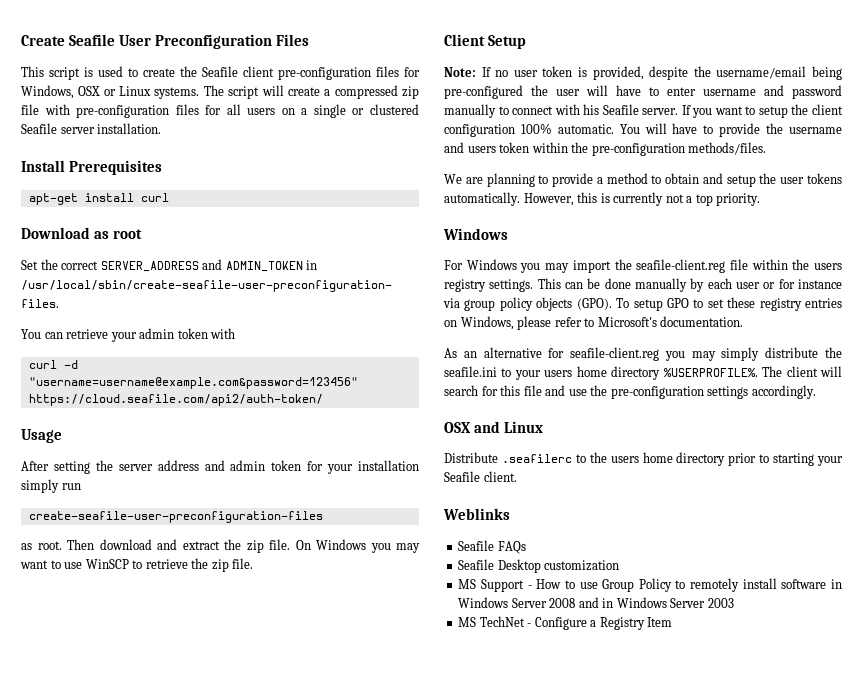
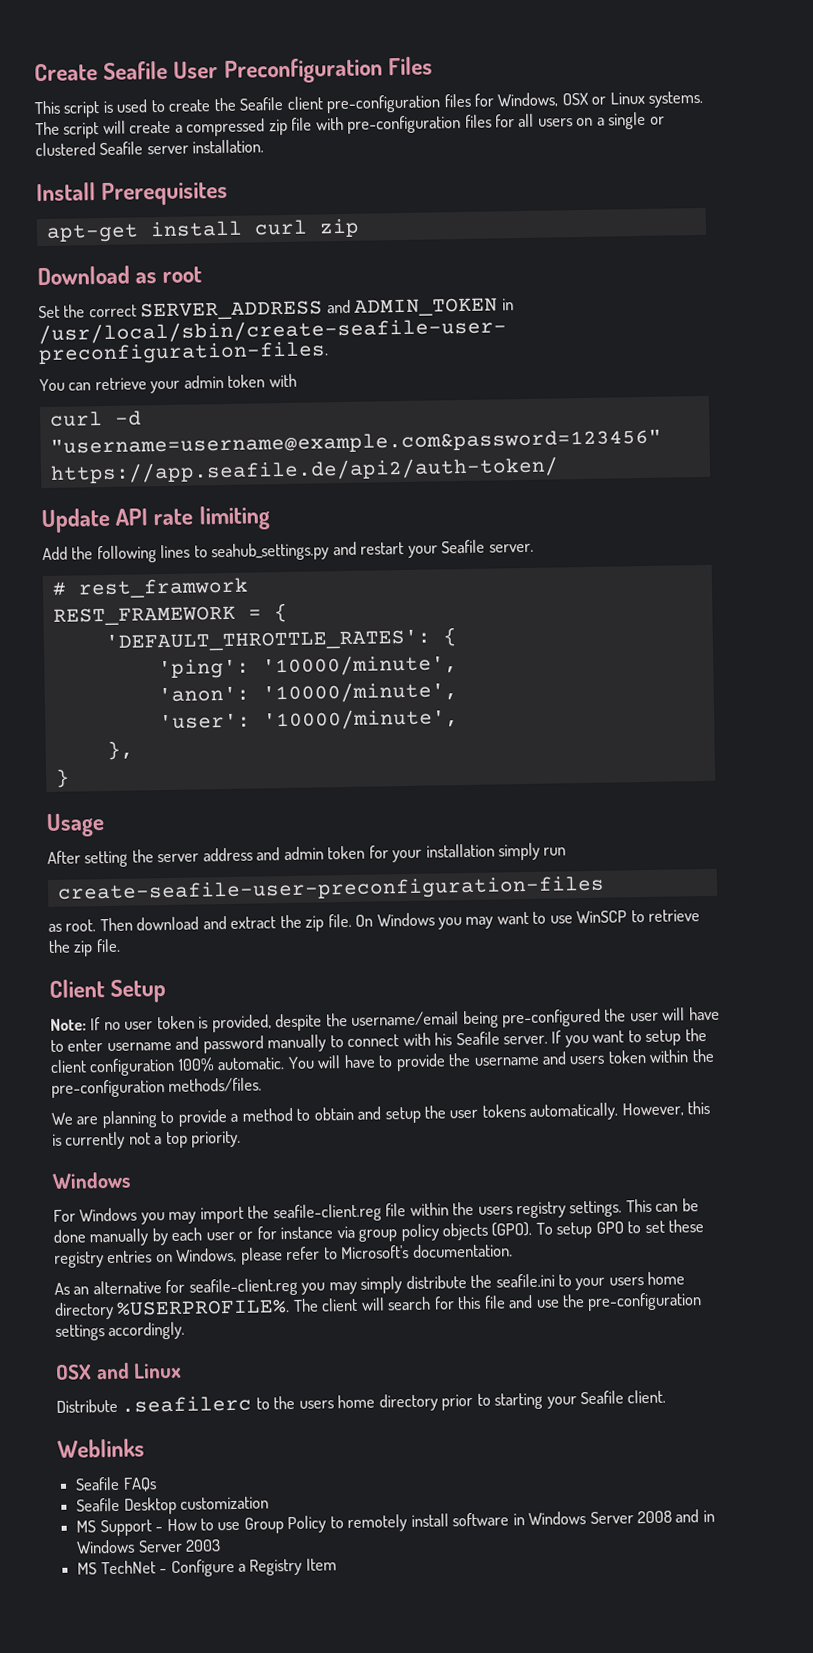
- apt-get install curl
+ apt-get install curl zip
- curl -d "username=username@example.com&password=123456" https://cloud.seafile.com/api2/auth-token/
+ curl -d "username=username@example.com&password=123456" https://app.seafile.de/api2/auth-token/
+ Update API rate limiting
+ Add the following lines to seahub_settings.py and restart your Seafile server.
+ # rest_framwork
+ REST_FRAMEWORK = {
+ 'DEFAULT_THROTTLE_RATES': {
+ 'ping': '10000/minute',
+ 'anon': '10000/minute',
+ 'user': '10000/minute',
+ },
+ }

